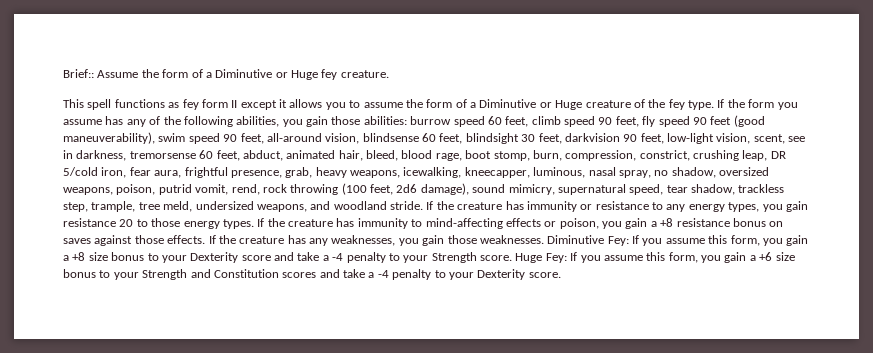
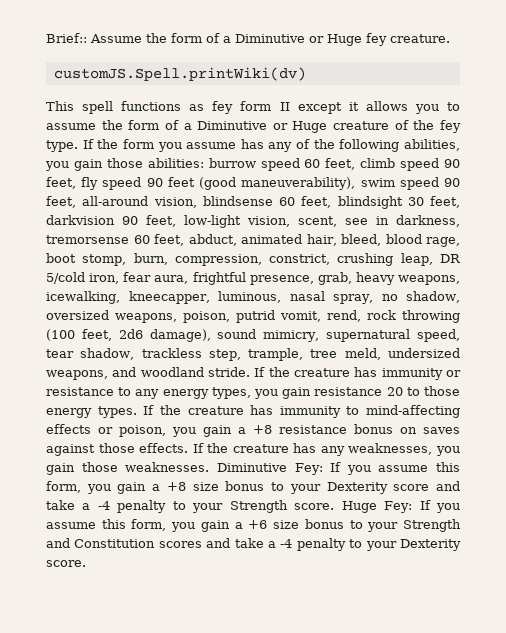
+ customJS.Spell.printWiki(dv)

